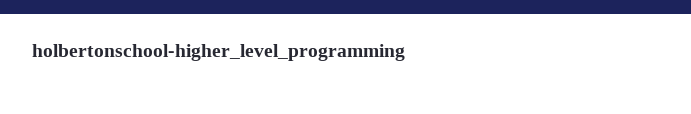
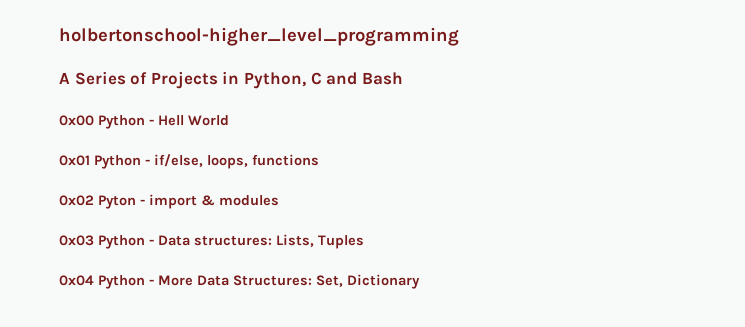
+ A Series of Projects in Python, C and Bash
+ 0x00 Python - Hell World
+ 0x01 Python - if/else, loops, functions
+ 0x02 Pyton - import & modules
+ 0x03 Python - Data structures: Lists, Tuples
+ 0x04 Python - More Data Structures: Set, Dictionary

